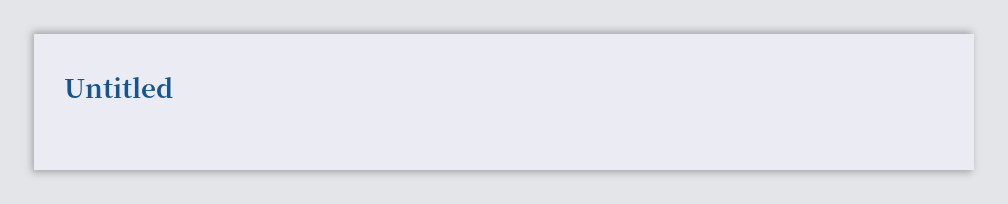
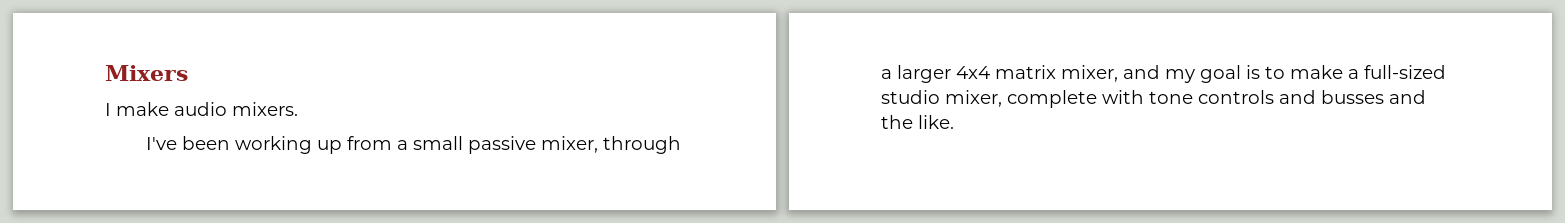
- Untitled
+ Mixers
+ I make audio mixers.
+ I've been working up from a small passive mixer, through a larger 4x4 matrix mixer, and my goal is to make a full-sized studio mixer, complete with tone controls and busses and the like.

